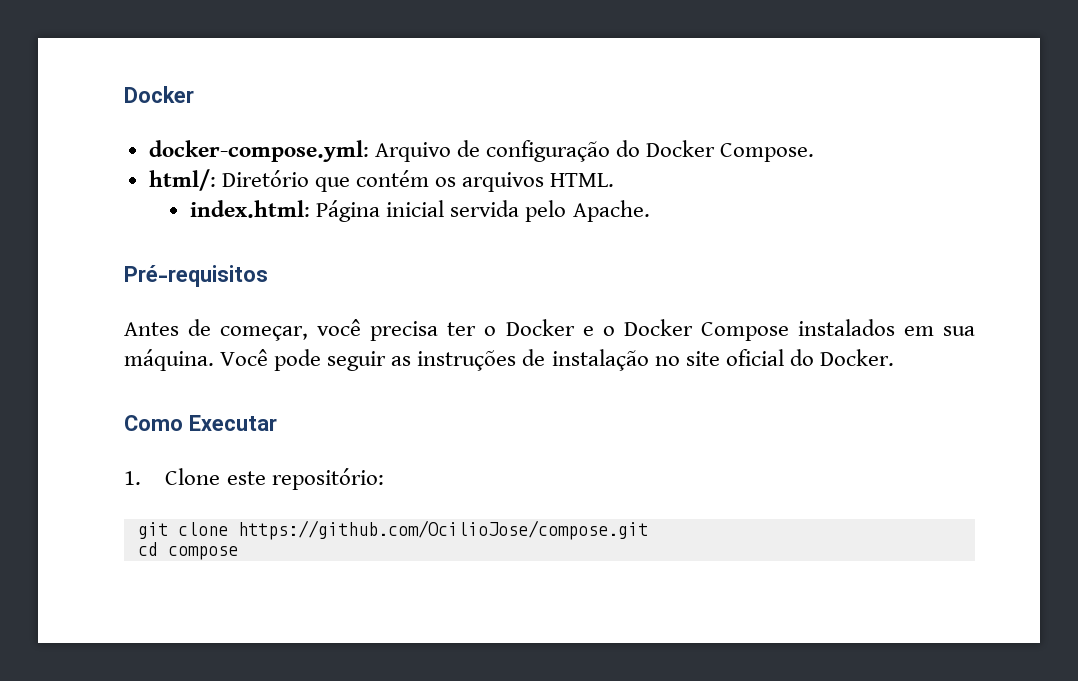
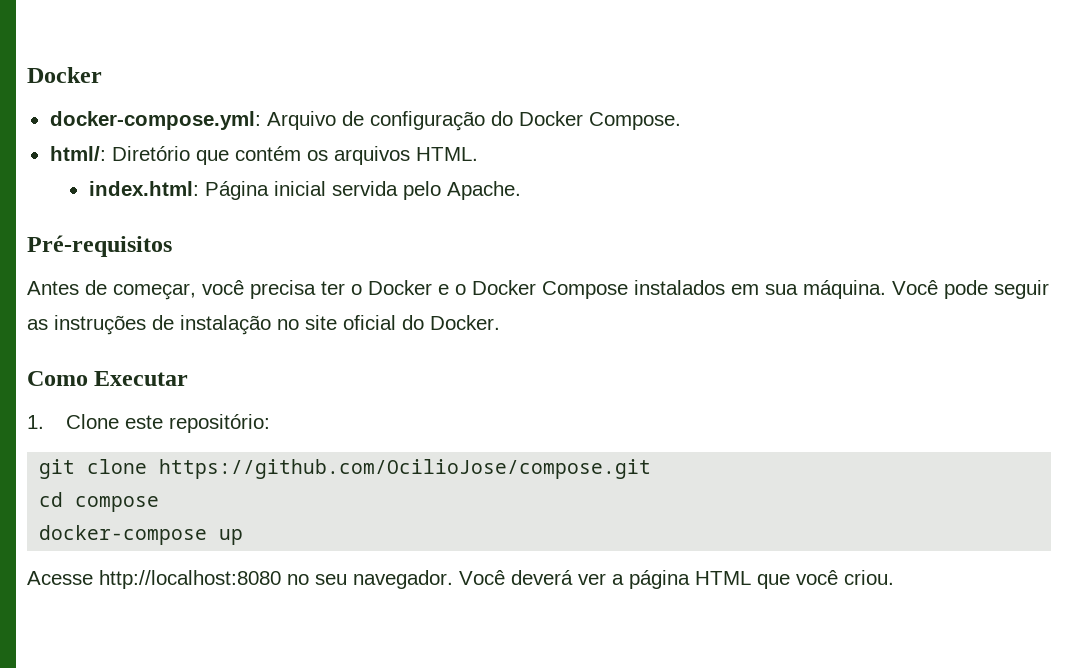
+ docker-compose up
+ Acesse http://localhost:8080 no seu navegador. Você deverá ver a página HTML que você criou.

